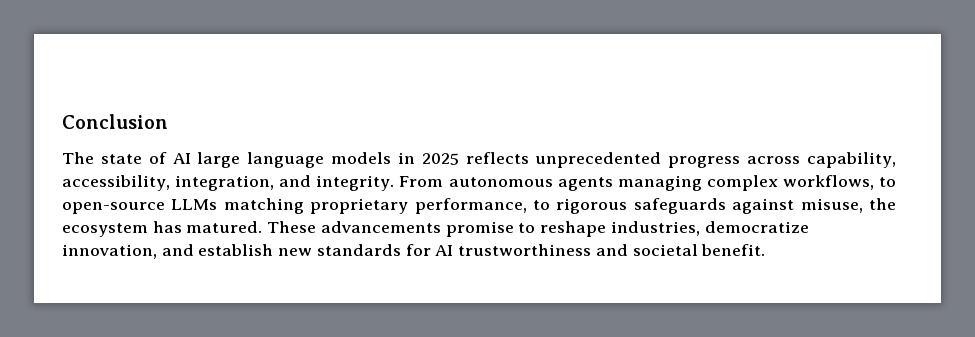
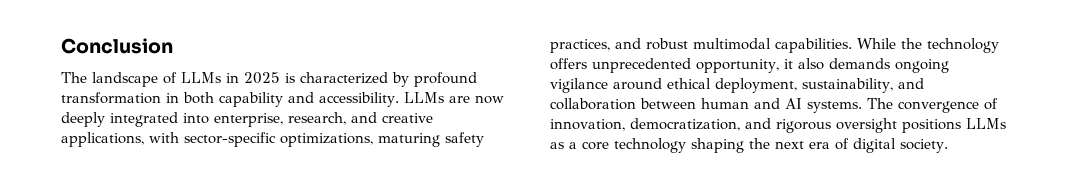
- The state of AI large language models in 2025 reflects unprecedented progress across capability, accessibility, integration, and integrity. From autonomous agents managing complex workflows, to open-source LLMs matching proprietary performance, to rigorous safeguards against misuse, the ecosystem has matured. These advancements promise to reshape industries, democratize innovation, and establish new standards for AI trustworthiness and societal benefit.
+ The landscape of LLMs in 2025 is characterized by profound transformation in both capability and accessibility. LLMs are now deeply integrated into enterprise, research, and creative applications, with sector-specific optimizations, maturing safety practices, and robust multimodal capabilities. While the technology offers unprecedented opportunity, it also demands ongoing vigilance around ethical deployment, sustainability, and collaboration between human and AI systems. The convergence of innovation, democratization, and rigorous oversight positions LLMs as a core technology shaping the next era of digital society.

